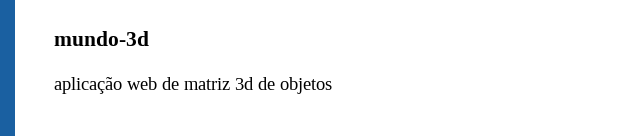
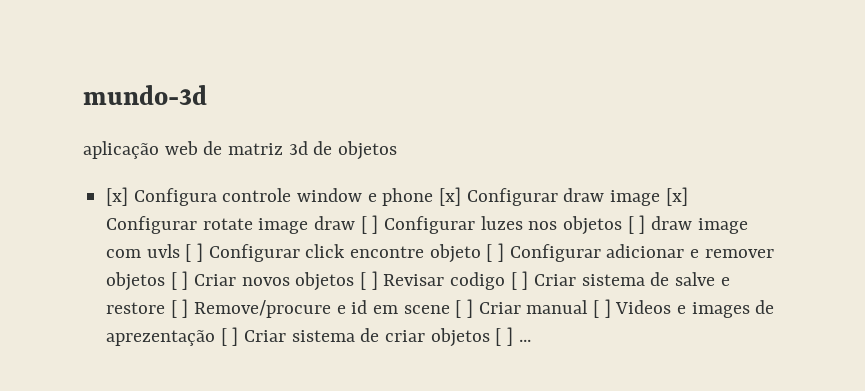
+ [x] Configura controle window e phone [x] Configurar draw image [x] Configurar rotate image draw [ ] Configurar luzes nos objetos [ ] draw image com uvls [ ] Configurar click encontre objeto [ ] Configurar adicionar e remover objetos [ ] Criar novos objetos [ ] Revisar codigo [ ] Criar sistema de salve e restore [ ] Remove/procure e id em scene [ ] Criar manual [ ] Videos e images de aprezentação [ ] Criar sistema de criar objetos [ ] ...

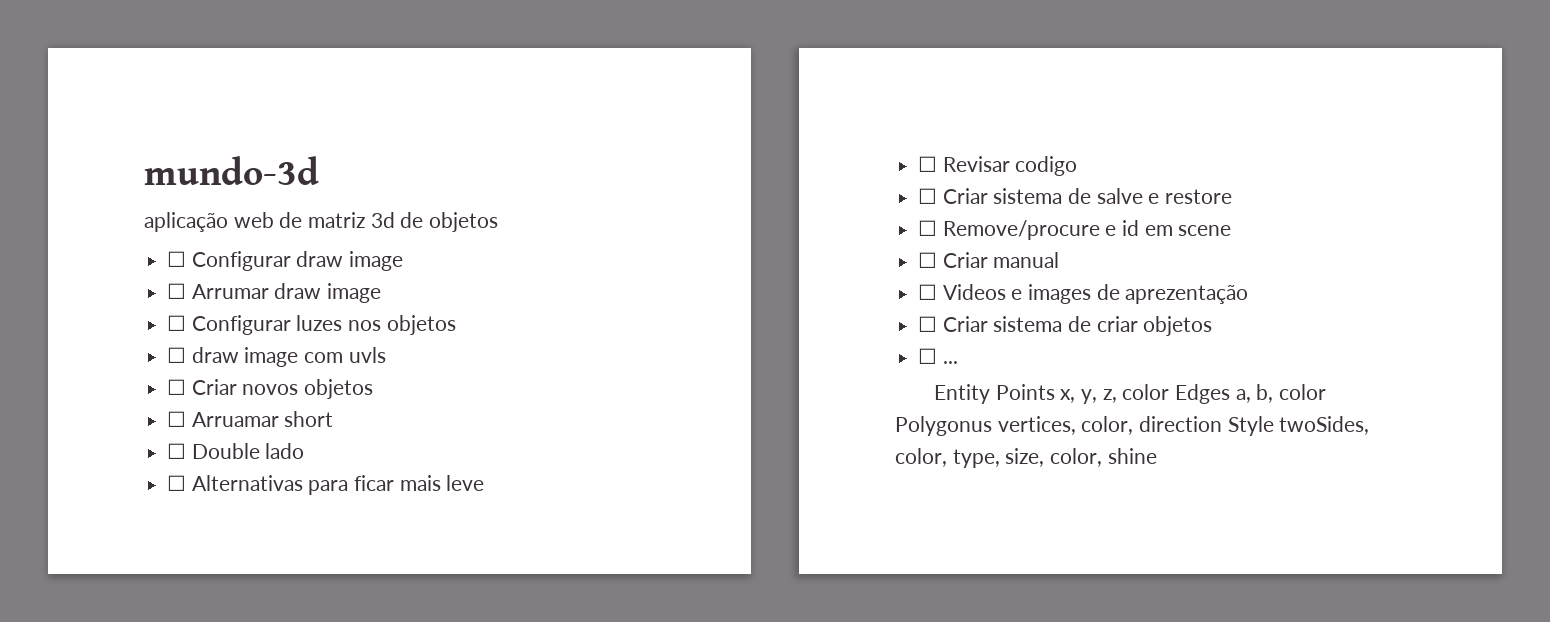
- [x] Configura controle window e phone [x] Configurar draw image [x] Configurar rotate image draw [ ] Configurar luzes nos objetos [ ] draw image com uvls [ ] Configurar click encontre objeto [ ] Configurar adicionar e remover objetos [ ] Criar novos objetos [ ] Revisar codigo [ ] Criar sistema de salve e restore [ ] Remove/procure e id em scene [ ] Criar manual [ ] Videos e images de aprezentação [ ] Criar sistema de criar objetos [ ] ...
+ ☐ Configurar draw image
+ ☐ Arrumar draw image
+ ☐ Configurar luzes nos objetos
+ ☐ draw image com uvls
+ ☐ Criar novos objetos
+ ☐ Arruamar short
+ ☐ Double lado
+ ☐ Alternativas para ficar mais leve
+ ☐ Revisar codigo
+ ☐ Criar sistema de salve e restore
+ ☐ Remove/procure e id em scene
+ ☐ Criar manual
+ ☐ Videos e images de aprezentação
+ ☐ Criar sistema de criar objetos
+ ☐ ...
+ Entity Points x, y, z, color Edges a, b, color Polygonus vertices, color, direction Style twoSides, color, type, size, color, shine

